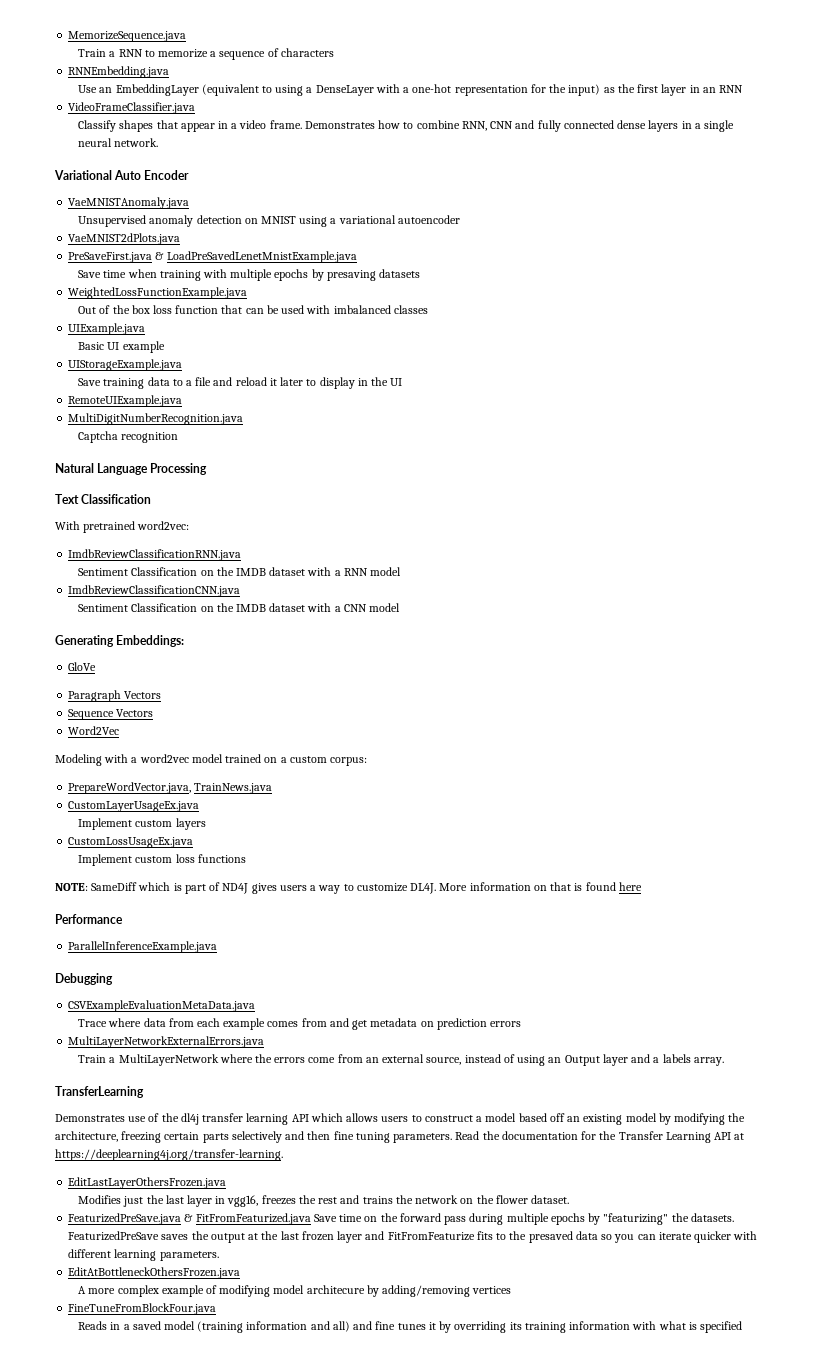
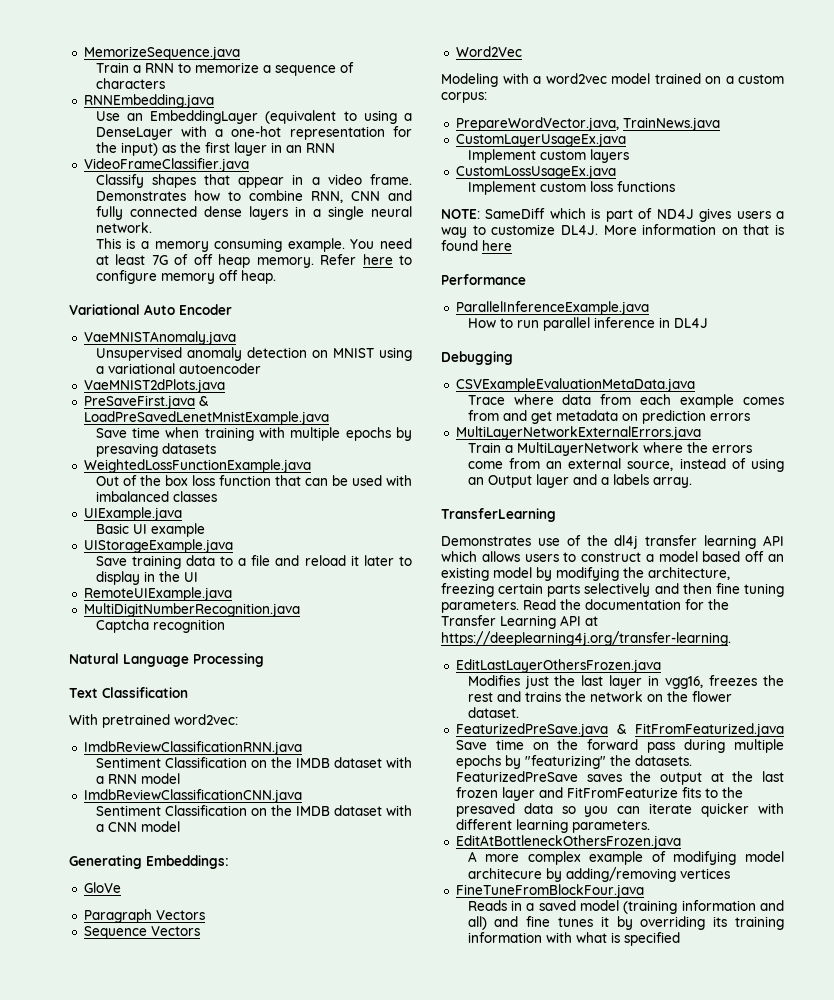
+ This is a memory consuming example. You need at least 7G of off heap memory. Refer here to configure memory off heap.
+ How to run parallel inference in DL4J

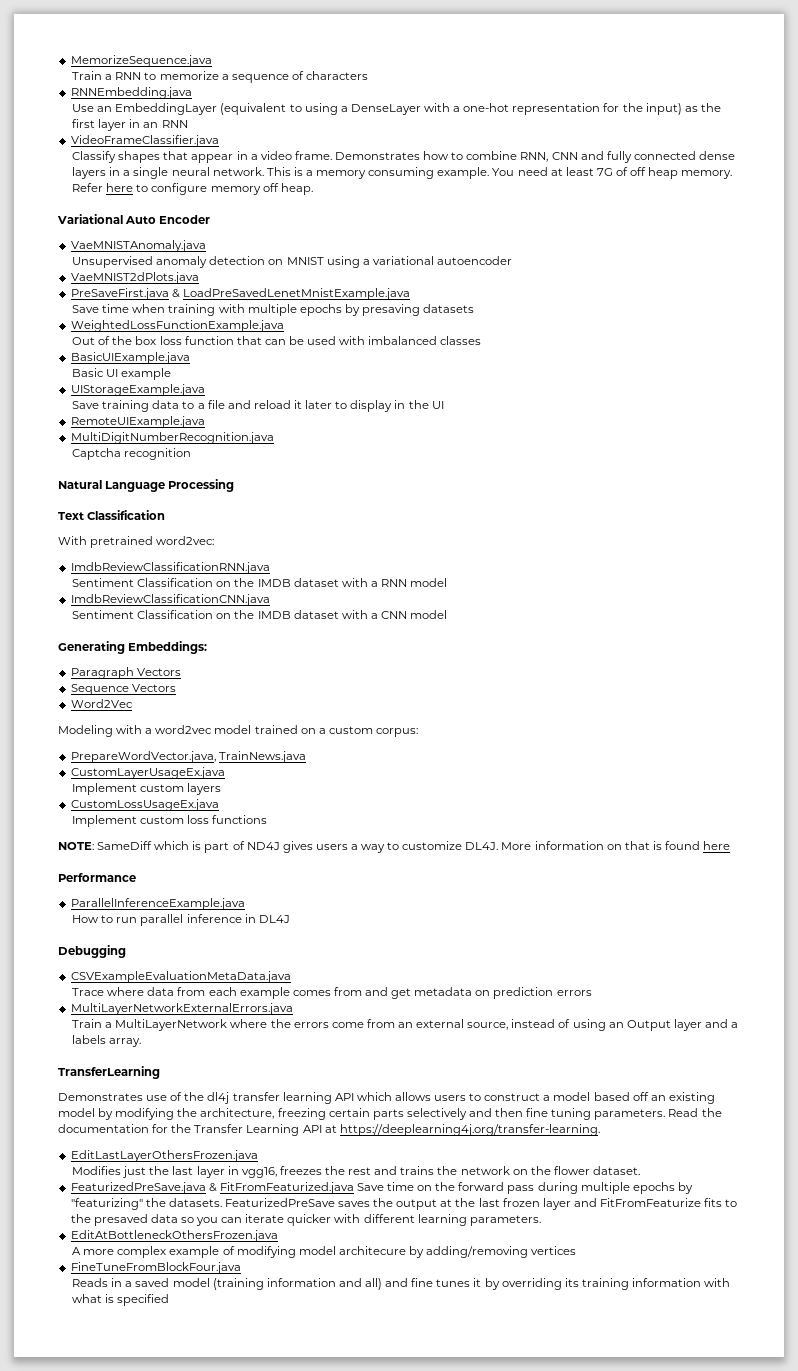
- Demonstrates how to combine RNN, CNN and fully connected dense layers in a single neural network.
- This is a memory consuming example.
+ Demonstrates how to combine RNN, CNN and fully connected dense layers in a single neural network. This is a memory consuming example.
- UIExample.java
+ BasicUIExample.java
- GloVe

